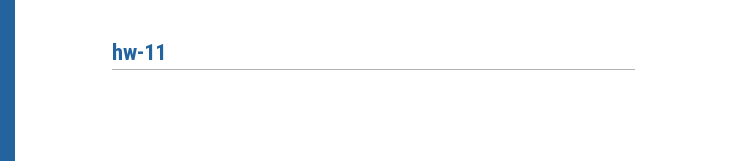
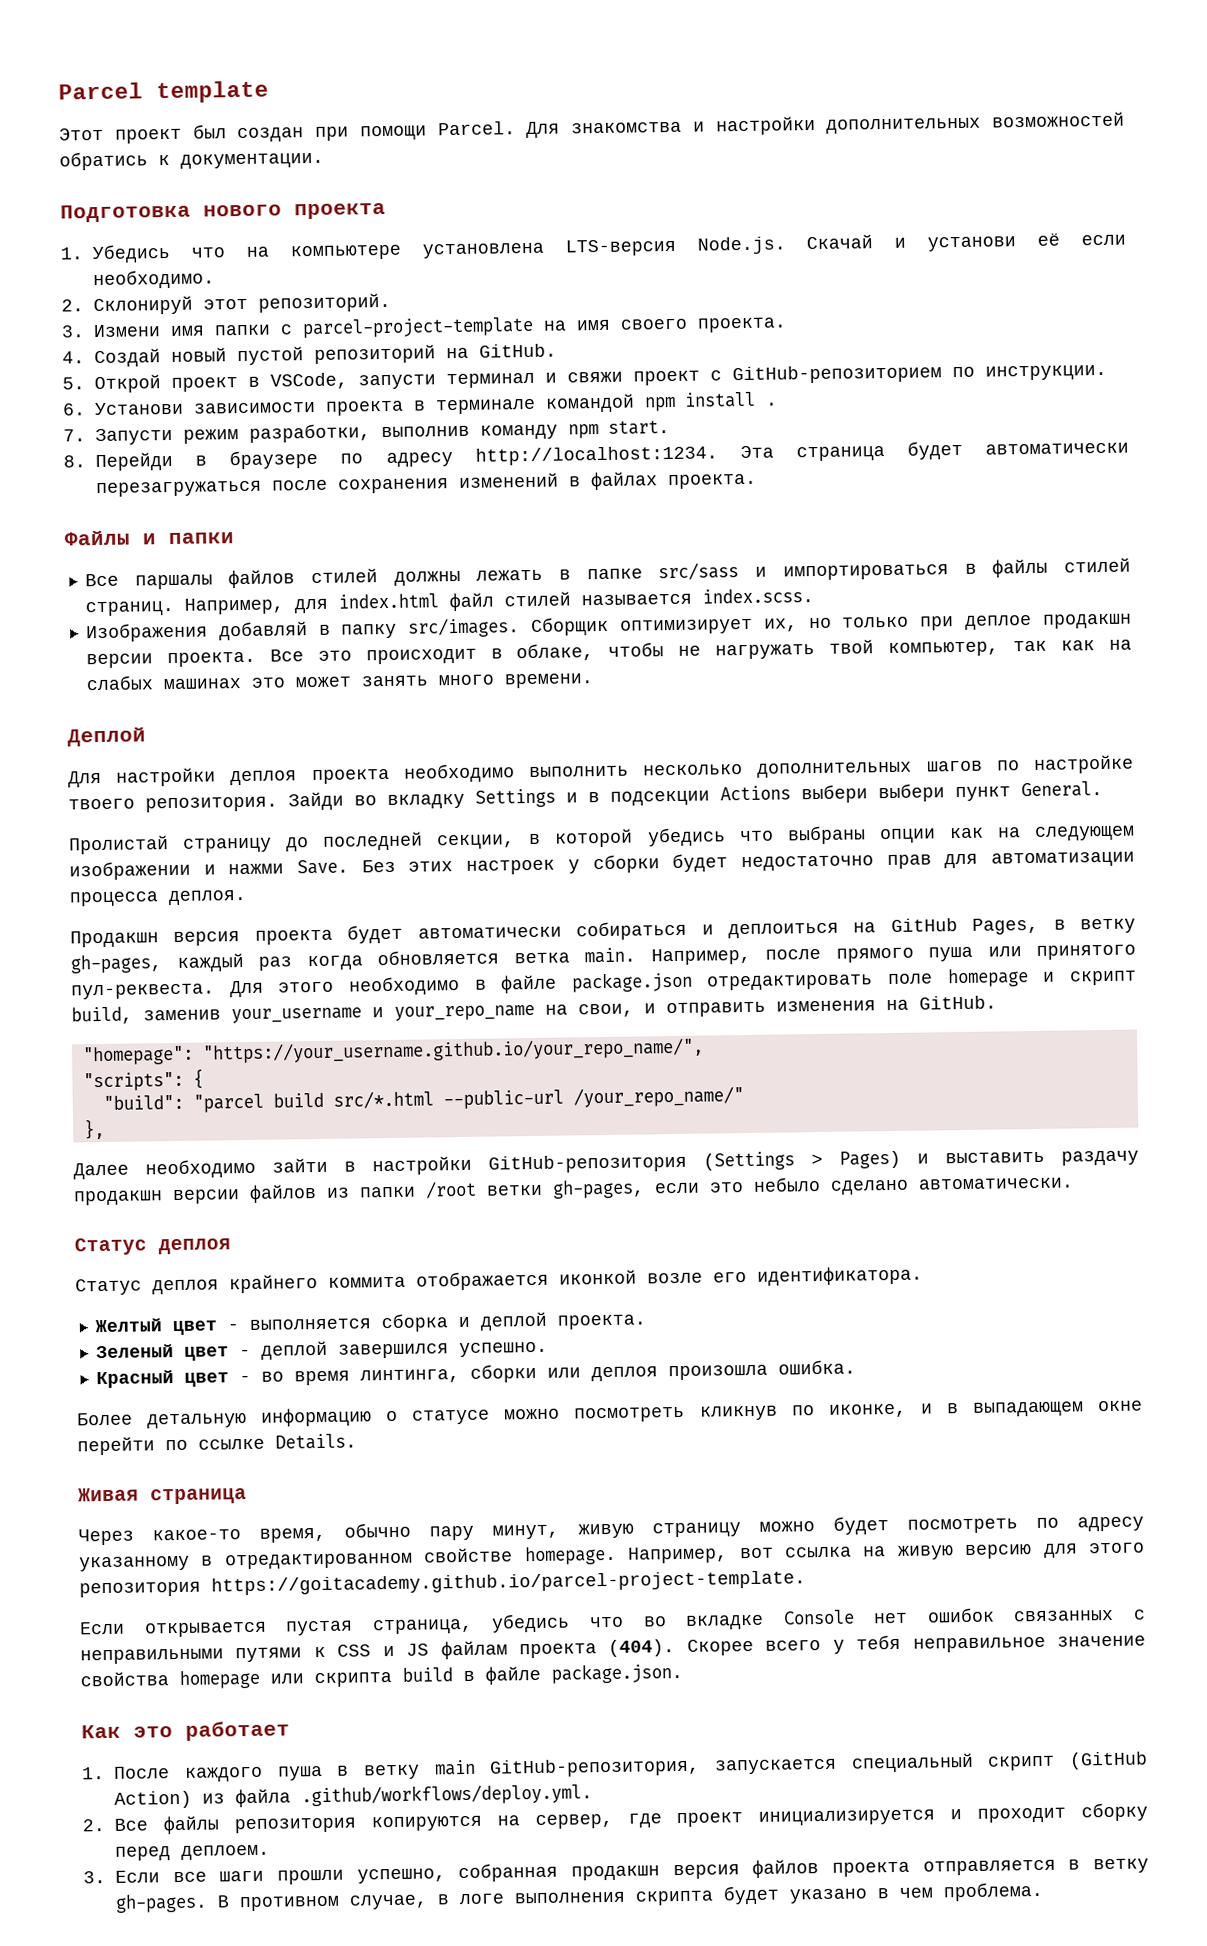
- hw-11
+ Parcel template
+ Этот проект был создан при помощи Parcel. Для знакомства и настройки дополнительных возможностей обратись к документации.
+ Подготовка нового проекта
+ 1. Убедись что на компьютере установлена LTS-версия Node.js. Скачай и установи её если необходимо.
+ 2. Склонируй этот репозиторий.
+ 3. Измени имя папки с parcel-project-template на имя своего проекта.
+ 4. Создай новый пустой репозиторий на GitHub.
+ 5. Открой проект в VSCode, запусти терминал и свяжи проект с GitHub-репозиторием по инструкции.
+ 6. Установи зависимости проекта в терминале командой npm install .
+ 7. Запусти режим разработки, выполнив команду npm start.
+ 8. Перейди в браузере по адресу http://localhost:1234. Эта страница будет автоматически перезагружаться после сохранения изменений в файлах проекта.
+ Файлы и папки
+ Все паршалы файлов стилей должны лежать в папке src/sass и импортироваться в файлы стилей страниц. Например, для index.html файл стилей называется index.scss.
+ Изображения добавляй в папку src/images. Сборщик оптимизирует их, но только при деплое продакшн версии проекта. Все это происходит в облаке, чтобы не нагружать твой компьютер, так как на слабых машинах это может занять много времени.
+ Деплой
+ Для настройки деплоя проекта необходимо выполнить несколько дополнительных шагов по настройке твоего репозитория. Зайди во вкладку Settings и в подсекции Actions выбери выбери пункт General.
+ Пролистай страницу до последней секции, в которой убедись что выбраны опции как на следующем изображении и нажми Save. Без этих настроек у сборки будет недостаточно прав для автоматизации процесса деплоя.
+ Продакшн версия проекта будет автоматически собираться и деплоиться на GitHub Pages, в ветку gh-pages, каждый раз когда обновляется ветка main. Например, после прямого пуша или принятого пул-реквеста. Для этого необходимо в файле package.json отредактировать поле homepage и скрипт build, заменив your_username и your_repo_name на свои, и отправить изменения на GitHub.
+ "homepage": "https://your_username.github.io/your_repo_name/",
+ "scripts": {
+ "build": "parcel build src/*.html --public-url /your_repo_name/"
+ },
+ Далее необходимо зайти в настройки GitHub-репозитория (Settings > Pages) и выставить раздачу продакшн версии файлов из папки /root ветки gh-pages, если это небыло сделано автоматически.
+ Статус деплоя
+ Статус деплоя крайнего коммита отображается иконкой возле его идентификатора.
+ Желтый цвет - выполняется сборка и деплой проекта.
+ Зеленый цвет - деплой завершился успешно.
+ Красный цвет - во время линтинга, сборки или деплоя произошла ошибка.
+ Более детальную информацию о статусе можно посмотреть кликнув по иконке, и в выпадающем окне перейти по ссылке Details.
+ Живая страница
+ Через какое-то время, обычно пару минут, живую страницу можно будет посмотреть по адресу указанному в отредактированном свойстве homepage. Например, вот ссылка на живую версию для этого репозитория https://goitacademy.github.io/parcel-project-template.
+ Если открывается пустая страница, убедись что во вкладке Console нет ошибок связанных с неправильными путями к CSS и JS файлам проекта (404). Скорее всего у тебя неправильное значение свойства homepage или скрипта build в файле package.json.
+ Как это работает
+ 1. После каждого пуша в ветку main GitHub-репозитория, запускается специальный скрипт (GitHub Action) из файла .github/workflows/deploy.yml.
+ 2. Все файлы репозитория копируются на сервер, где проект инициализируется и проходит сборку перед деплоем.
+ 3. Если все шаги прошли успешно, собранная продакшн версия файлов проекта отправляется в ветку gh-pages. В противном случае, в логе выполнения скрипта будет указано в чем проблема.

